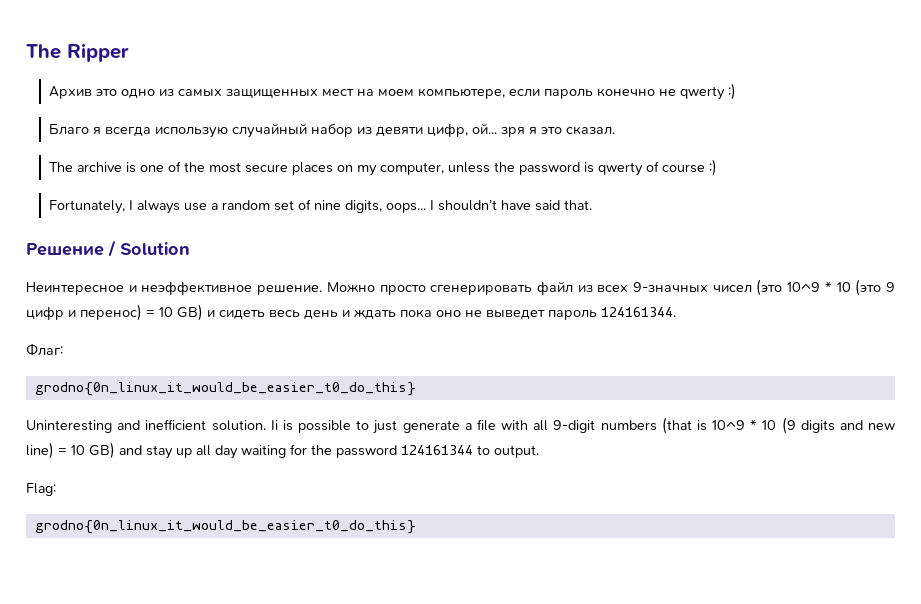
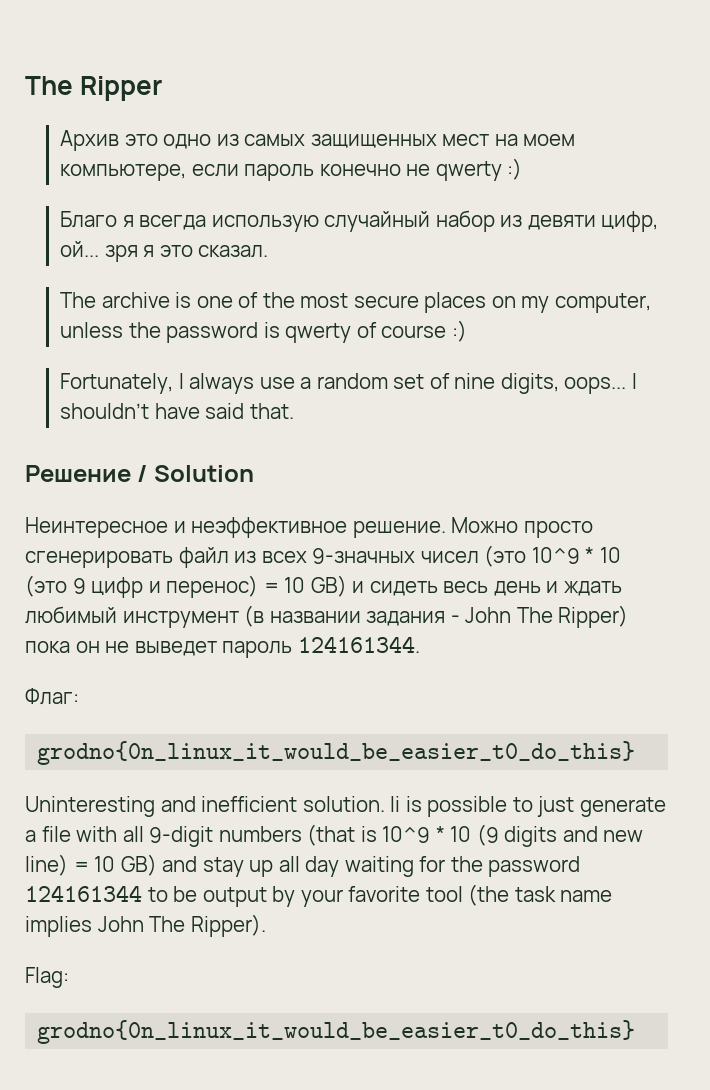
- Можно просто сгенерировать файл из всех 9-значных чисел (это 10^9 * 10 (это 9 цифр и перенос) = 10 GB) и сидеть весь день и ждать пока оно не выведет пароль 124161344.
+ Можно просто сгенерировать файл из всех 9-значных чисел (это 10^9 * 10 (это 9 цифр и перенос) = 10 GB) и сидеть весь день и ждать любимый инструмент (в названии задания - John The Ripper) пока он не выведет пароль 124161344.
- Ii is possible to just generate a file with all 9-digit numbers (that is 10^9 * 10 (9 digits and new line) = 10 GB) and stay up all day waiting for the password 124161344 to output.
+ Ii is possible to just generate a file with all 9-digit numbers (that is 10^9 * 10 (9 digits and new line) = 10 GB) and stay up all day waiting for the password 124161344 to be output by your favorite tool (the task name implies John The Ripper).

